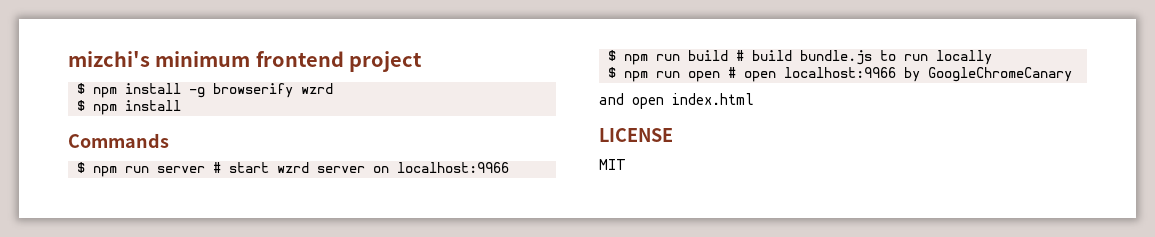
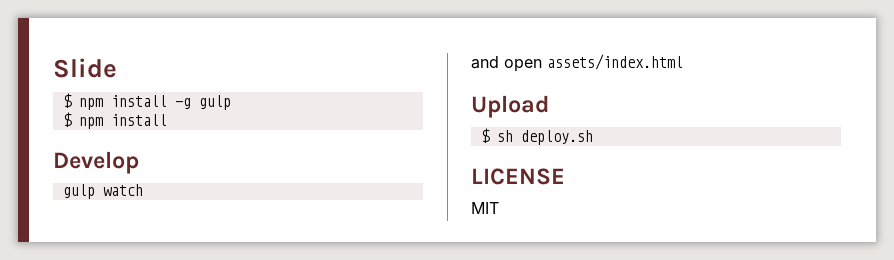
- mizchi's minimum frontend project
+ Slide
- $ npm install -g browserify wzrd
+ $ npm install -g gulp
- Commands
- $ npm run server # start wzrd server on localhost:9966
- $ npm run build # build bundle.js to run locally
- $ npm run open # open localhost:9966 by GoogleChromeCanary
- and open index.html
+ Develop
+ gulp watch
+ and open assets/index.html
+ Upload
+ $ sh deploy.sh

